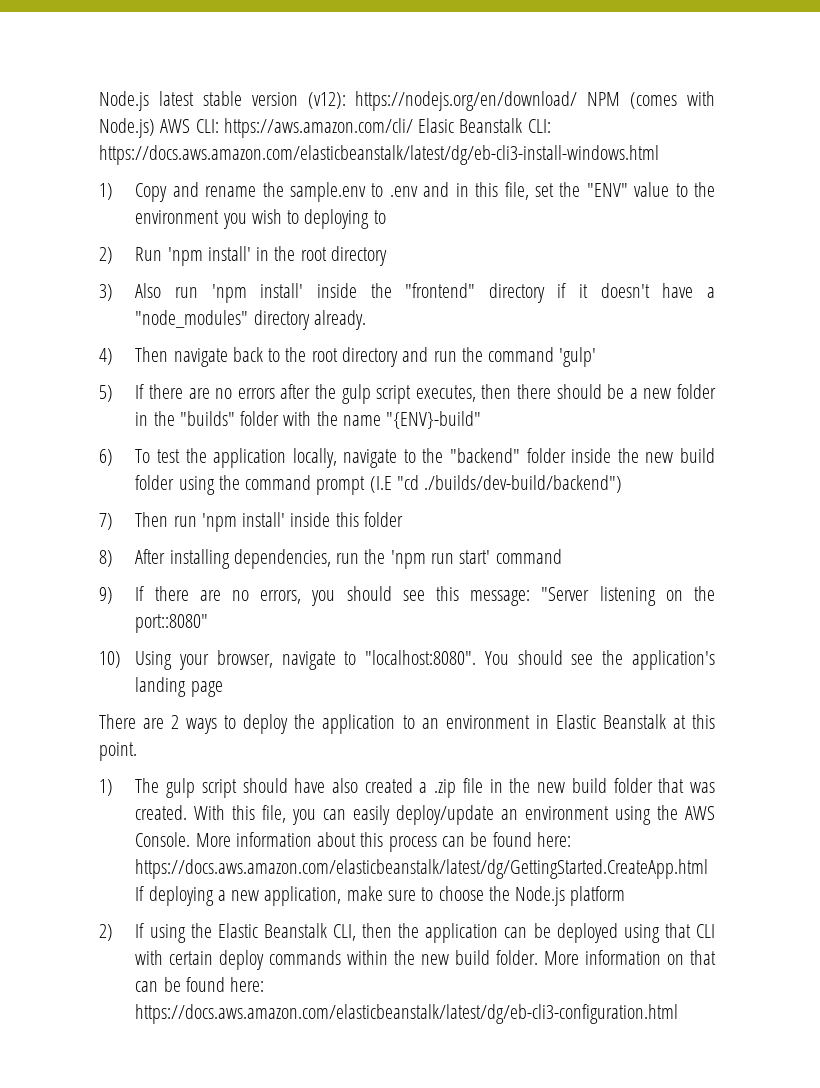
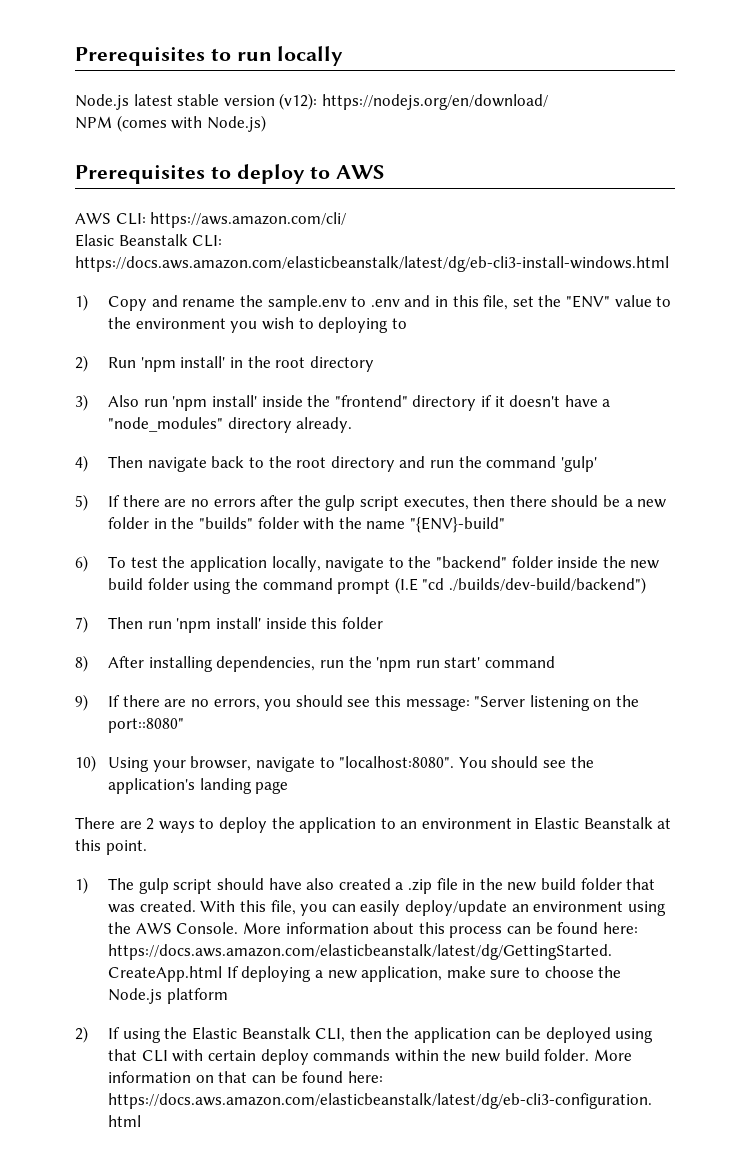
+ Prerequisites to run locally
- Node.js latest stable version (v12): https://nodejs.org/en/download/ NPM (comes with Node.js) AWS CLI: https://aws.amazon.com/cli/ Elasic Beanstalk CLI: https://docs.aws.amazon.com/elasticbeanstalk/latest/dg/eb-cli3-install-windows.html
+ Node.js latest stable version (v12): https://nodejs.org/en/download/
+ NPM (comes with Node.js)
+ Prerequisites to deploy to AWS
+ AWS CLI: https://aws.amazon.com/cli/
+ Elasic Beanstalk CLI: https://docs.aws.amazon.com/elasticbeanstalk/latest/dg/eb-cli3-install-windows.html

